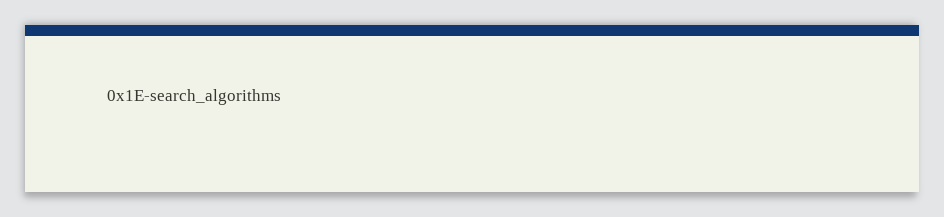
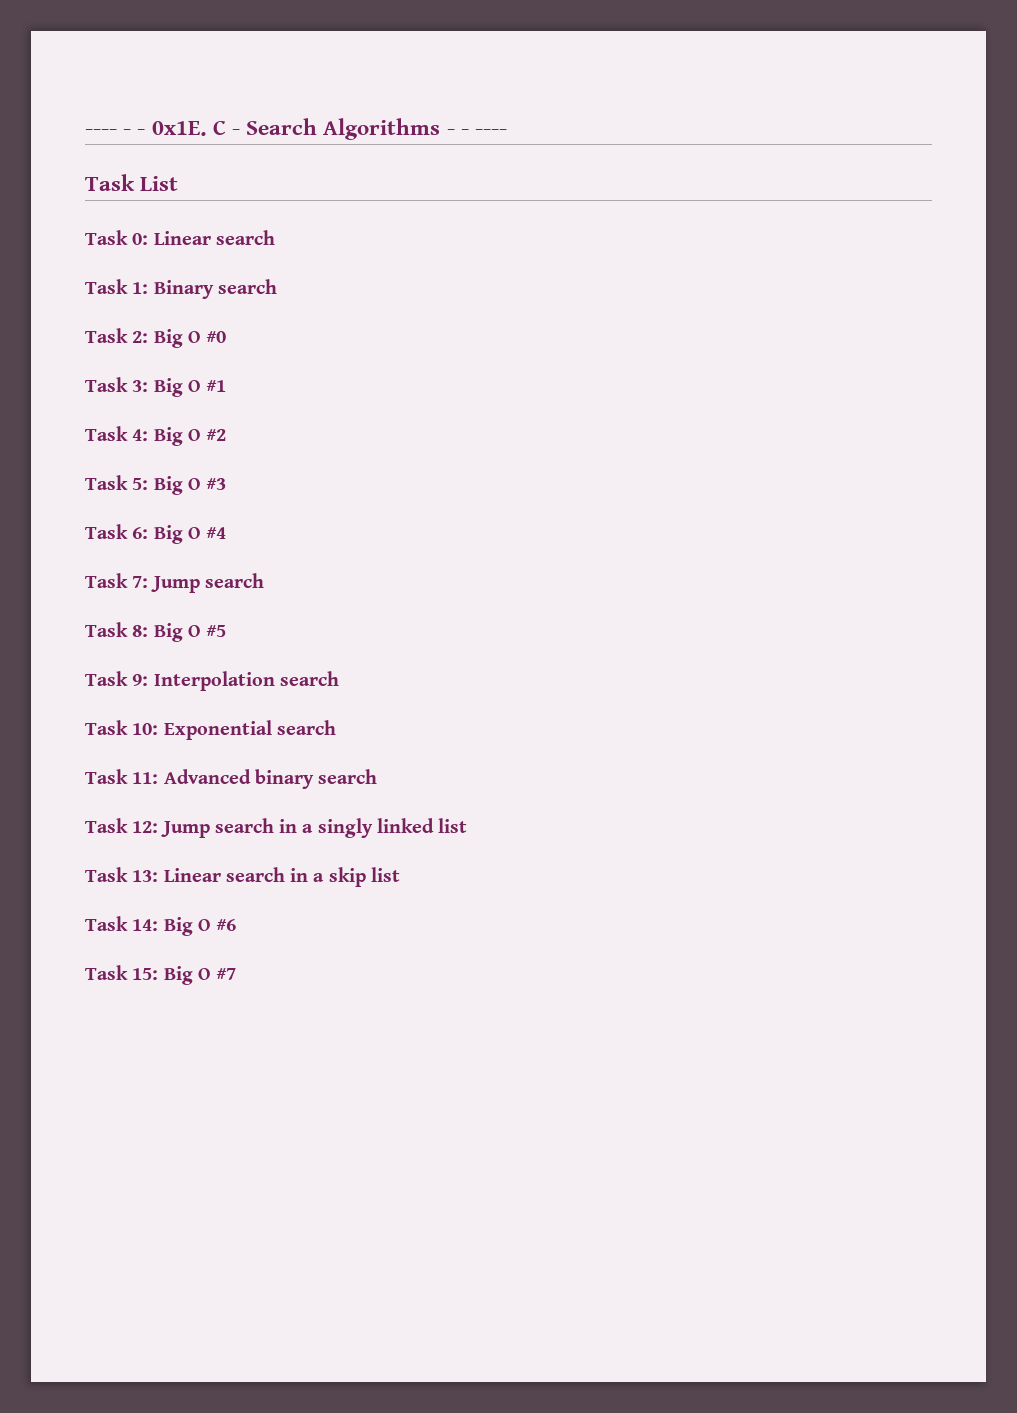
- 0x1E-search_algorithms
+ ---- - - 0x1E. C - Search Algorithms - - ----
+ Task List
+ Task 0: Linear search
+ Task 1: Binary search
+ Task 2: Big O #0
+ Task 3: Big O #1
+ Task 4: Big O #2
+ Task 5: Big O #3
+ Task 6: Big O #4
+ Task 7: Jump search
+ Task 8: Big O #5
+ Task 9: Interpolation search
+ Task 10: Exponential search
+ Task 11: Advanced binary search
+ Task 12: Jump search in a singly linked list
+ Task 13: Linear search in a skip list
+ Task 14: Big O #6
+ Task 15: Big O #7

